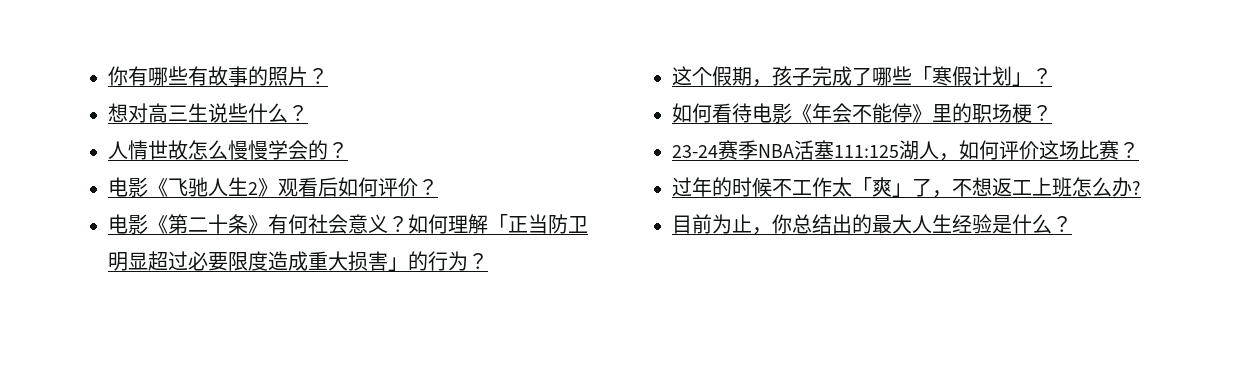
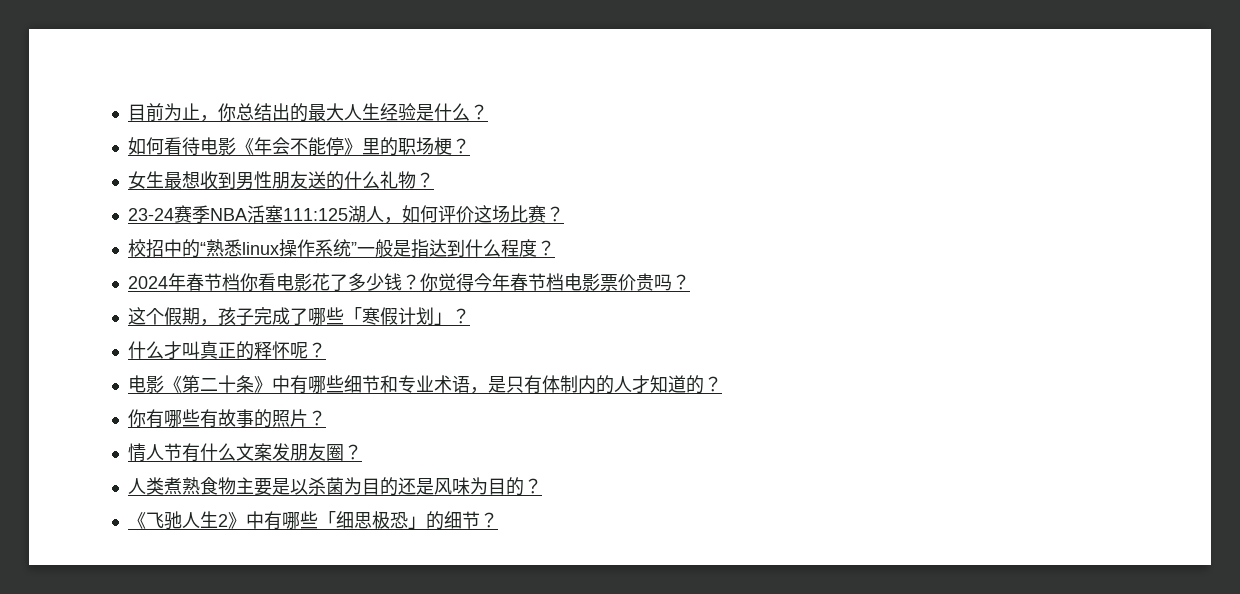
- 你有哪些有故事的照片？
- 想对高三生说些什么？
- 人情世故怎么慢慢学会的？
- 电影《飞驰人生2》观看后如何评价？
- 电影《第二十条》有何社会意义？如何理解「正当防卫明显超过必要限度造成重大损害」的行为？
+ 目前为止，你总结出的最大人生经验是什么？
+ 如何看待电影《年会不能停》里的职场梗？
+ 女生最想收到男性朋友送的什么礼物？
+ 23-24赛季NBA活塞111:125湖人，如何评价这场比赛？
+ 校招中的“熟悉linux操作系统”一般是指达到什么程度？
+ 2024年春节档你看电影花了多少钱？你觉得今年春节档电影票价贵吗？
- 如何看待电影《年会不能停》里的职场梗？
- 23-24赛季NBA活塞111:125湖人，如何评价这场比赛？
- 过年的时候不工作太「爽」了，不想返工上班怎么办?
- 目前为止，你总结出的最大人生经验是什么？
+ 什么才叫真正的释怀呢？
+ 电影《第二十条》中有哪些细节和专业术语，是只有体制内的人才知道的？
+ 你有哪些有故事的照片？
+ 情人节有什么文案发朋友圈？
+ 人类煮熟食物主要是以杀菌为目的还是风味为目的？
+ 《飞驰人生2》中有哪些「细思极恐」的细节？

